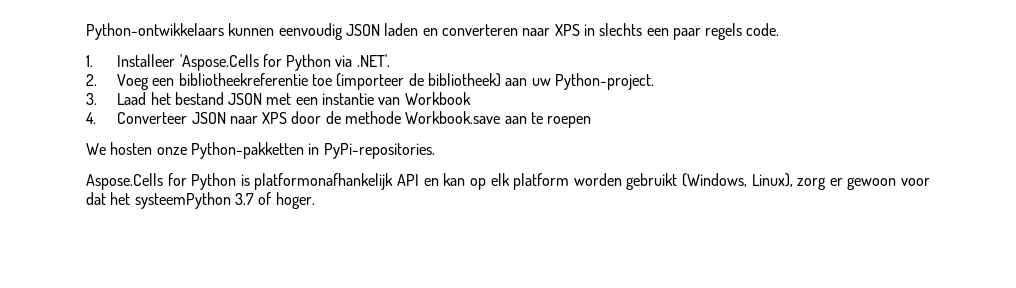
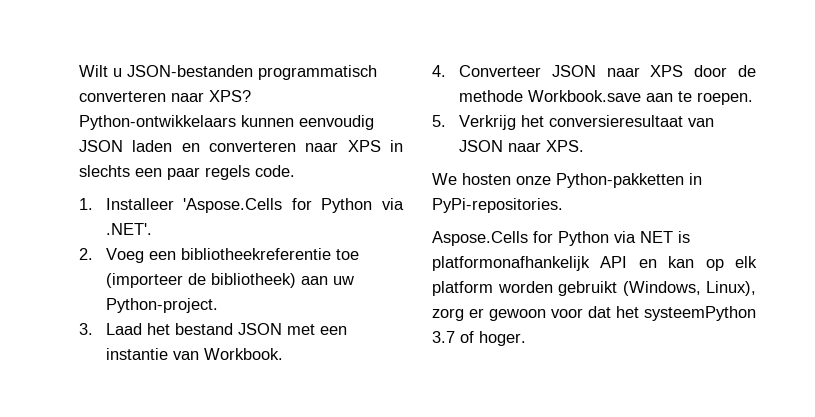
+ Wilt u JSON-bestanden programmatisch converteren naar XPS?
- 3. Laad het bestand JSON met een instantie van Workbook
+ 3. Laad het bestand JSON met een instantie van Workbook.
- 4. Converteer JSON naar XPS door de methode Workbook.save aan te roepen
+ 4. Converteer JSON naar XPS door de methode Workbook.save aan te roepen.
+ 5. Verkrijg het conversieresultaat van JSON naar XPS.
- Aspose.Cells for Python is platformonafhankelijk API en kan op elk platform worden gebruikt (Windows, Linux), zorg er gewoon voor dat het systeemPython 3.7 of hoger.
+ Aspose.Cells for Python via NET is platformonafhankelijk API en kan op elk platform worden gebruikt (Windows, Linux), zorg er gewoon voor dat het systeemPython 3.7 of hoger.

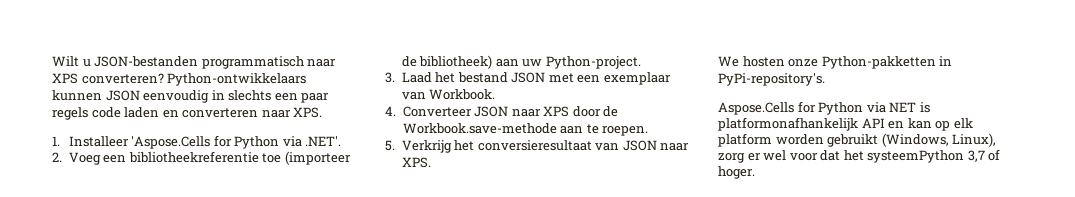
- Wilt u JSON-bestanden programmatisch converteren naar XPS? Python-ontwikkelaars kunnen eenvoudig JSON laden en converteren naar XPS in slechts een paar regels code.
+ Wilt u JSON-bestanden programmatisch naar XPS converteren? Python-ontwikkelaars kunnen JSON eenvoudig in slechts een paar regels code laden en converteren naar XPS.
- 3. Laad het bestand JSON met een instantie van Workbook.
+ 3. Laad het bestand JSON met een exemplaar van Workbook.
- 4. Converteer JSON naar XPS door de methode Workbook.save aan te roepen.
+ 4. Converteer JSON naar XPS door de Workbook.save-methode aan te roepen.
- We hosten onze Python-pakketten in PyPi-repositories.
+ We hosten onze Python-pakketten in PyPi-repository's.
- Aspose.Cells for Python via NET is platformonafhankelijk API en kan op elk platform worden gebruikt (Windows, Linux), zorg er gewoon voor dat het systeemPython 3.7 of hoger.
+ Aspose.Cells for Python via NET is platformonafhankelijk API en kan op elk platform worden gebruikt (Windows, Linux), zorg er wel voor dat het systeemPython 3,7 of hoger.

